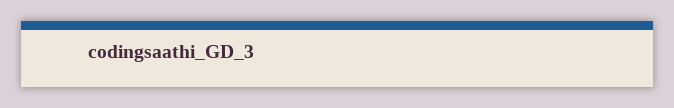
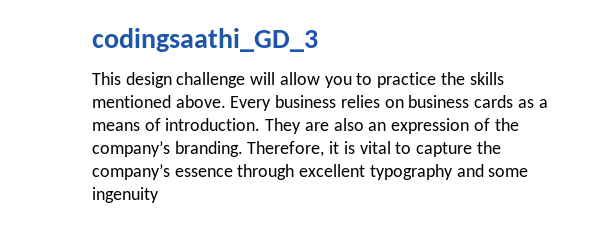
+ This design challenge will allow you to practice the skills mentioned above. Every business relies on business cards as a means of introduction. They are also an expression of the company’s branding. Therefore, it is vital to capture the company’s essence through excellent typography and some ingenuity

